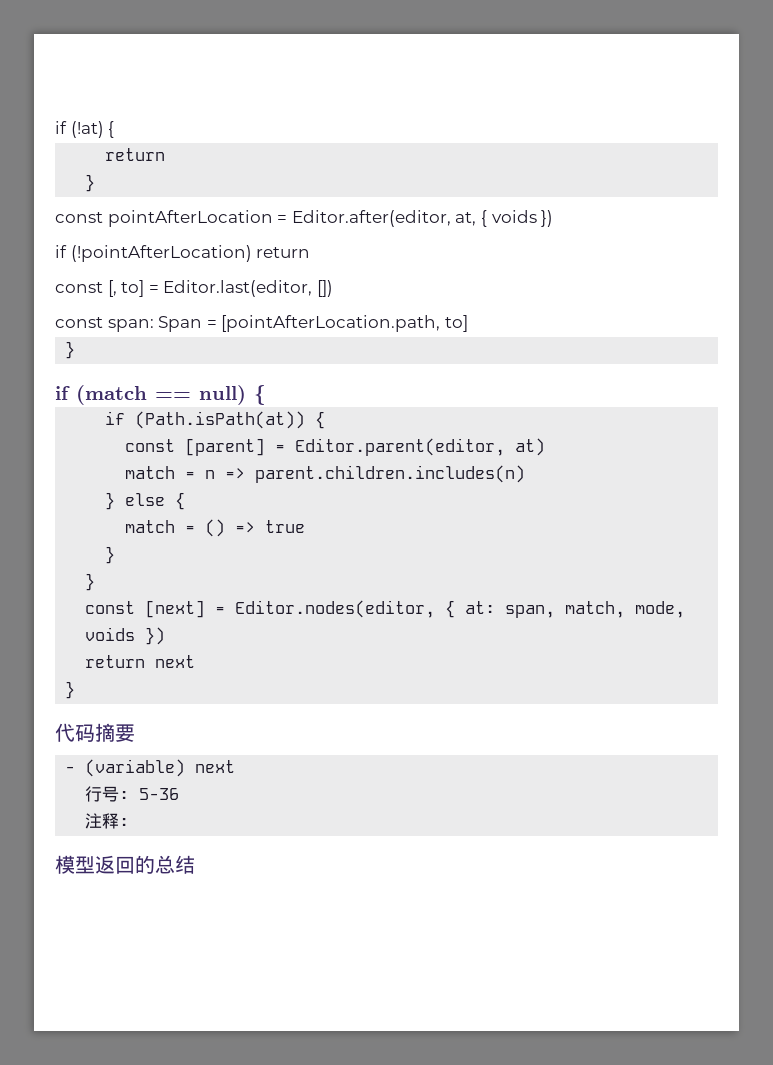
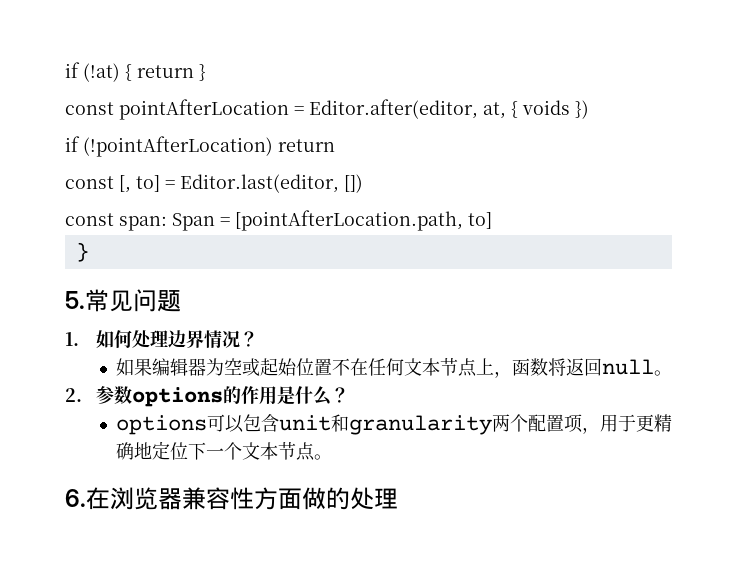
- if (!at) {
- return
- }
+ if (!at) { return }
- if (match == null) {
- if (Path.isPath(at)) {
- const [parent] = Editor.parent(editor, at)
- match = n => parent.children.includes(n)
- } else {
- match = () => true
- }
- }
- const [next] = Editor.nodes(editor, { at: span, match, mode, voids })
- return next
- }
- 代码摘要
- - (variable) next
- 行号: 5-36
- 注释:
- 模型返回的总结
+ 5.常见问题
+ 1.如何处理边界情况？
+ 如果编辑器为空或起始位置不在任何文本节点上，函数将返回null。
+ 2.参数options的作用是什么？
+ options可以包含unit和granularity两个配置项，用于更精确地定位下一个文本节点。
+ 6.在浏览器兼容性方面做的处理

